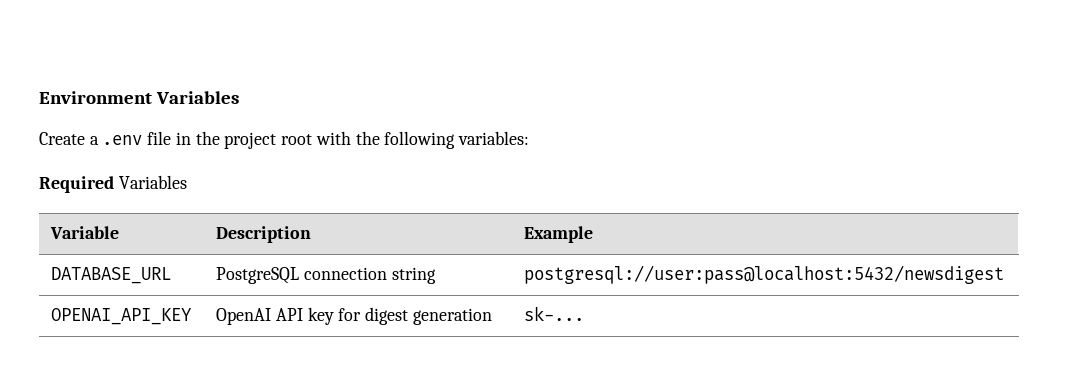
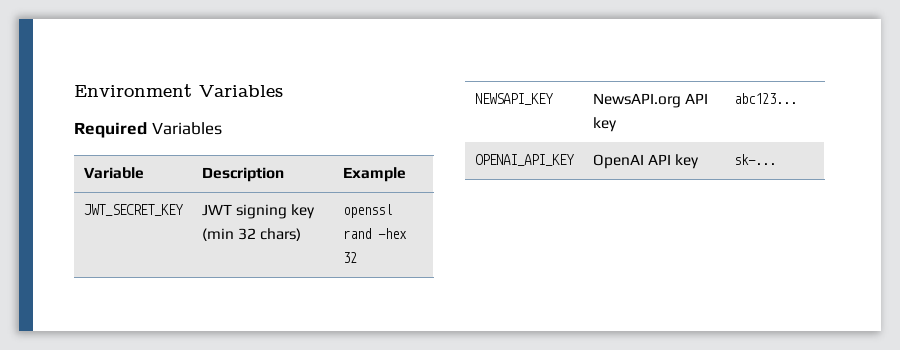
- Create a .env file in the project root with the following variables:
- DATABASE_URL | PostgreSQL connection string | postgresql://user:pass@localhost:5432/newsdigest
+ JWT_SECRET_KEY | JWT signing key (min 32 chars) | openssl rand -hex 32
+ NEWSAPI_KEY | NewsAPI.org API key | abc123...
- OPENAI_API_KEY | OpenAI API key for digest generation | sk-...
+ OPENAI_API_KEY | OpenAI API key | sk-...

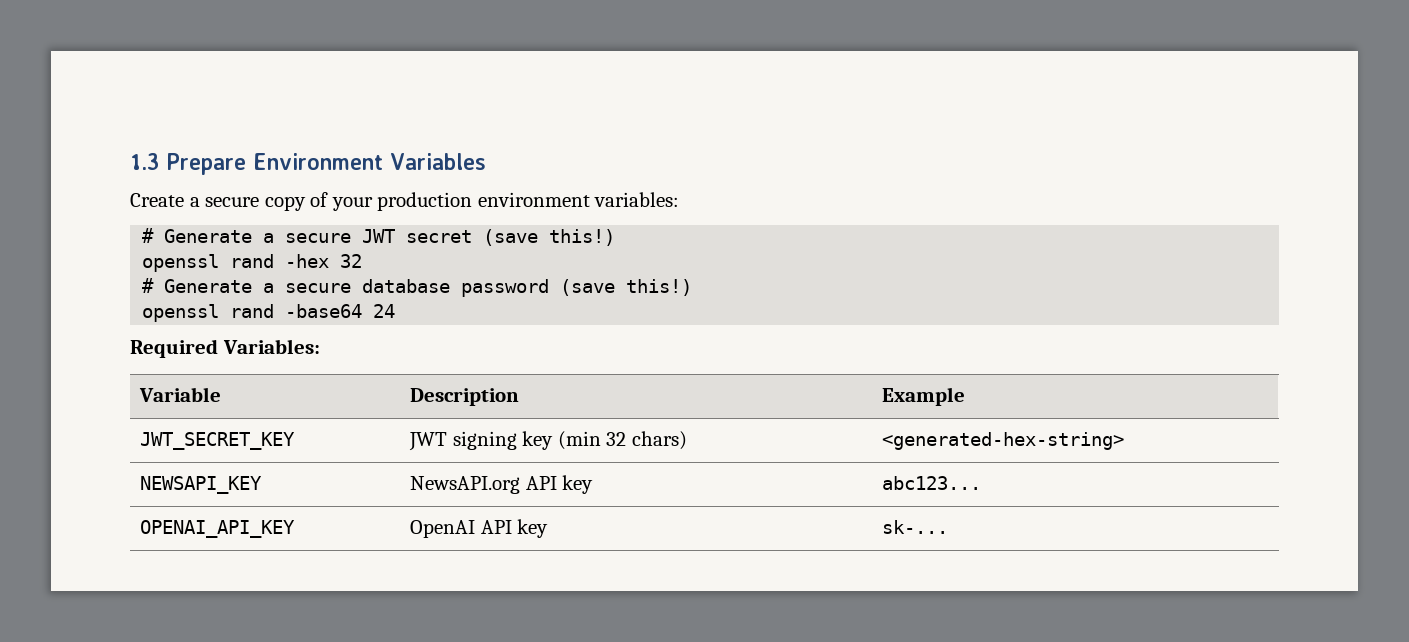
- Environment Variables
+ 1.3 Prepare Environment Variables
+ Create a secure copy of your production environment variables:
+ # Generate a secure JWT secret (save this!)
+ openssl rand -hex 32
+ # Generate a secure database password (save this!)
+ openssl rand -base64 24
- Required Variables
+ Required Variables:
- JWT_SECRET_KEY | JWT signing key (min 32 chars) | openssl rand -hex 32
+ JWT_SECRET_KEY | JWT signing key (min 32 chars) | <generated-hex-string>

